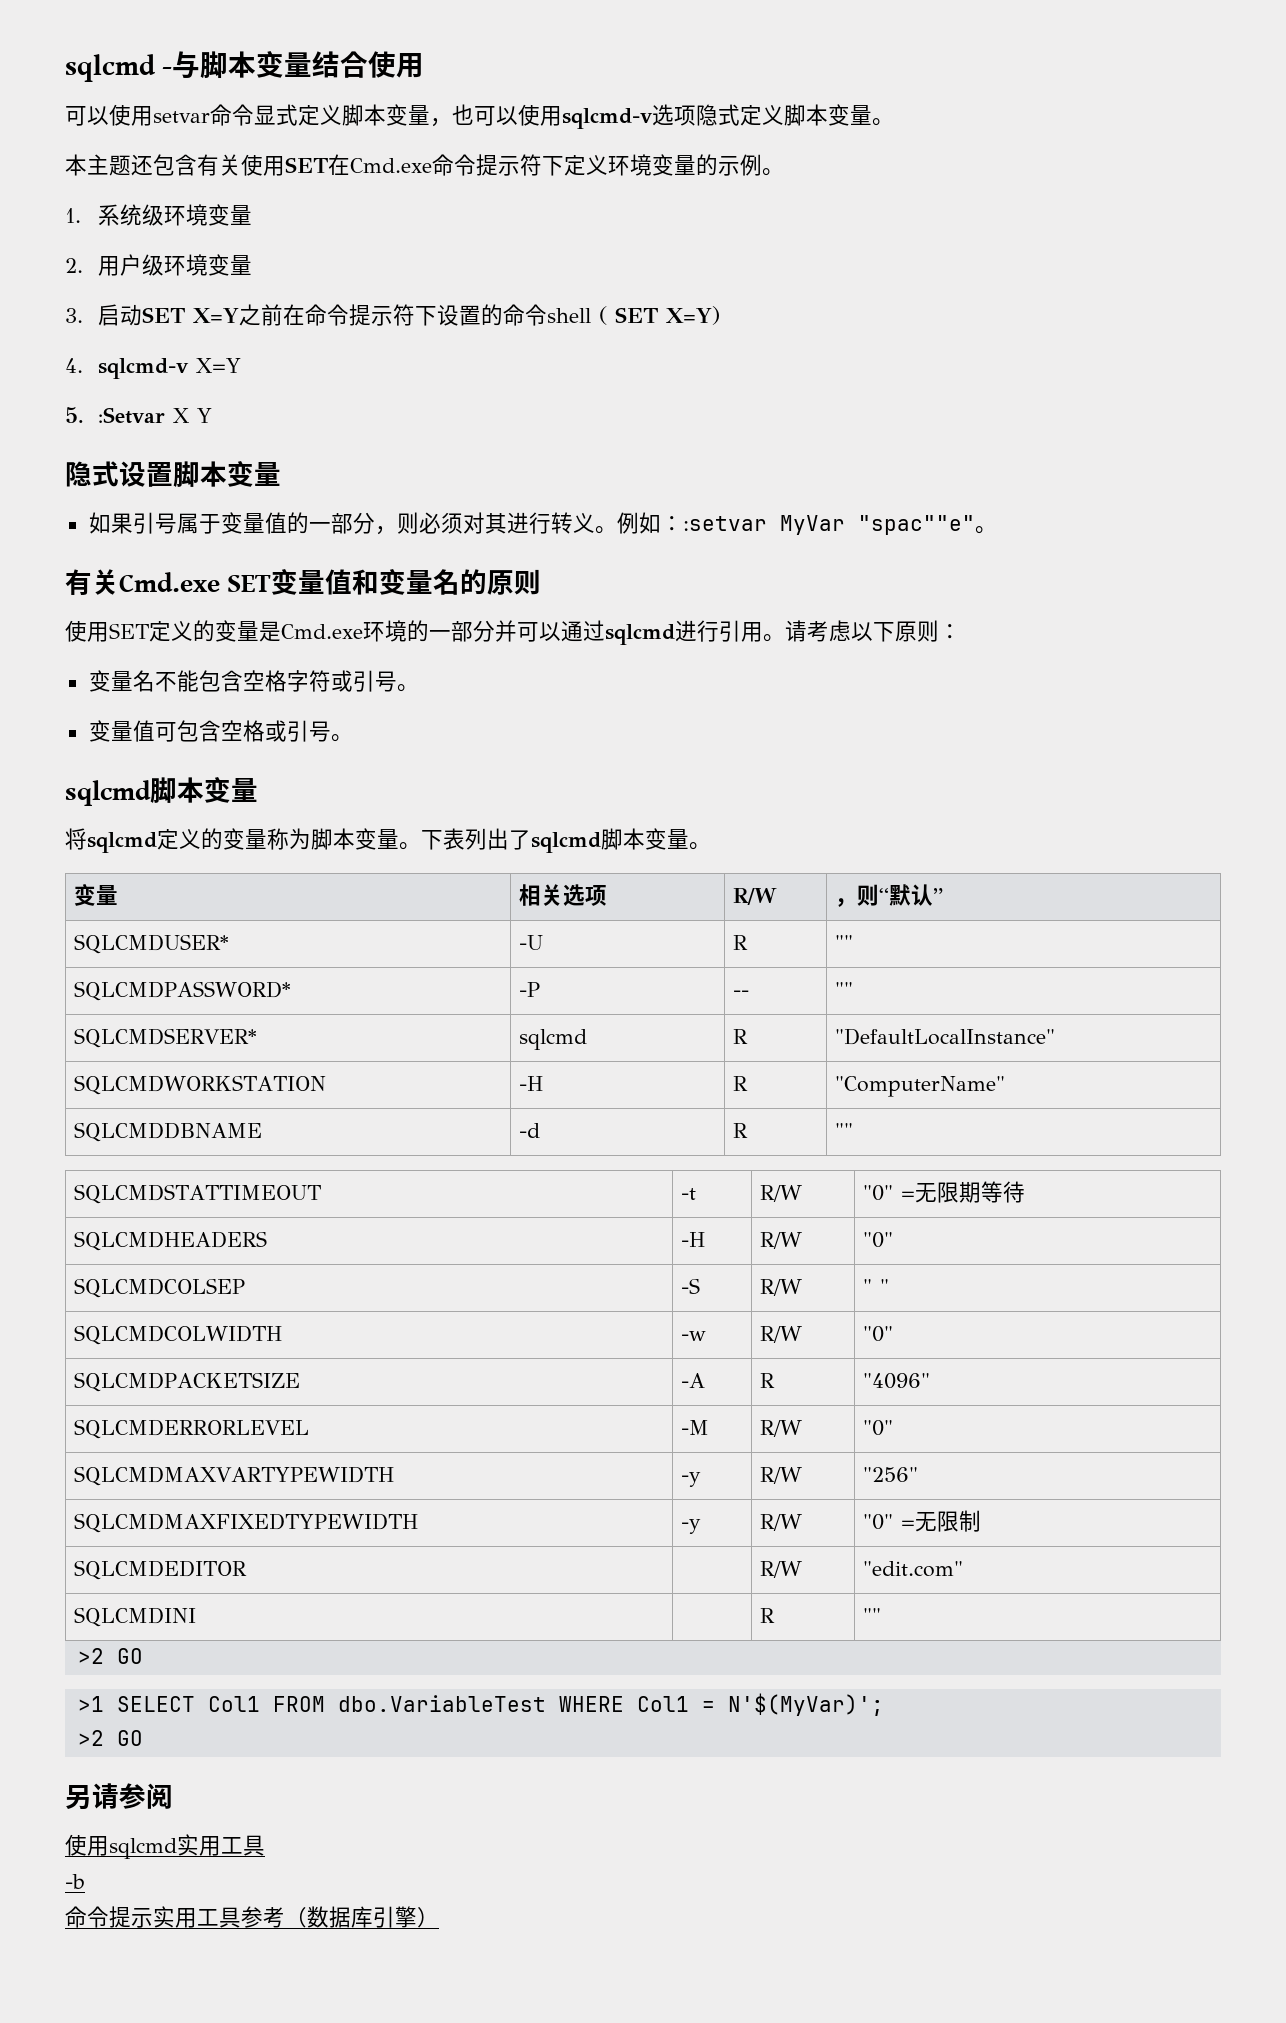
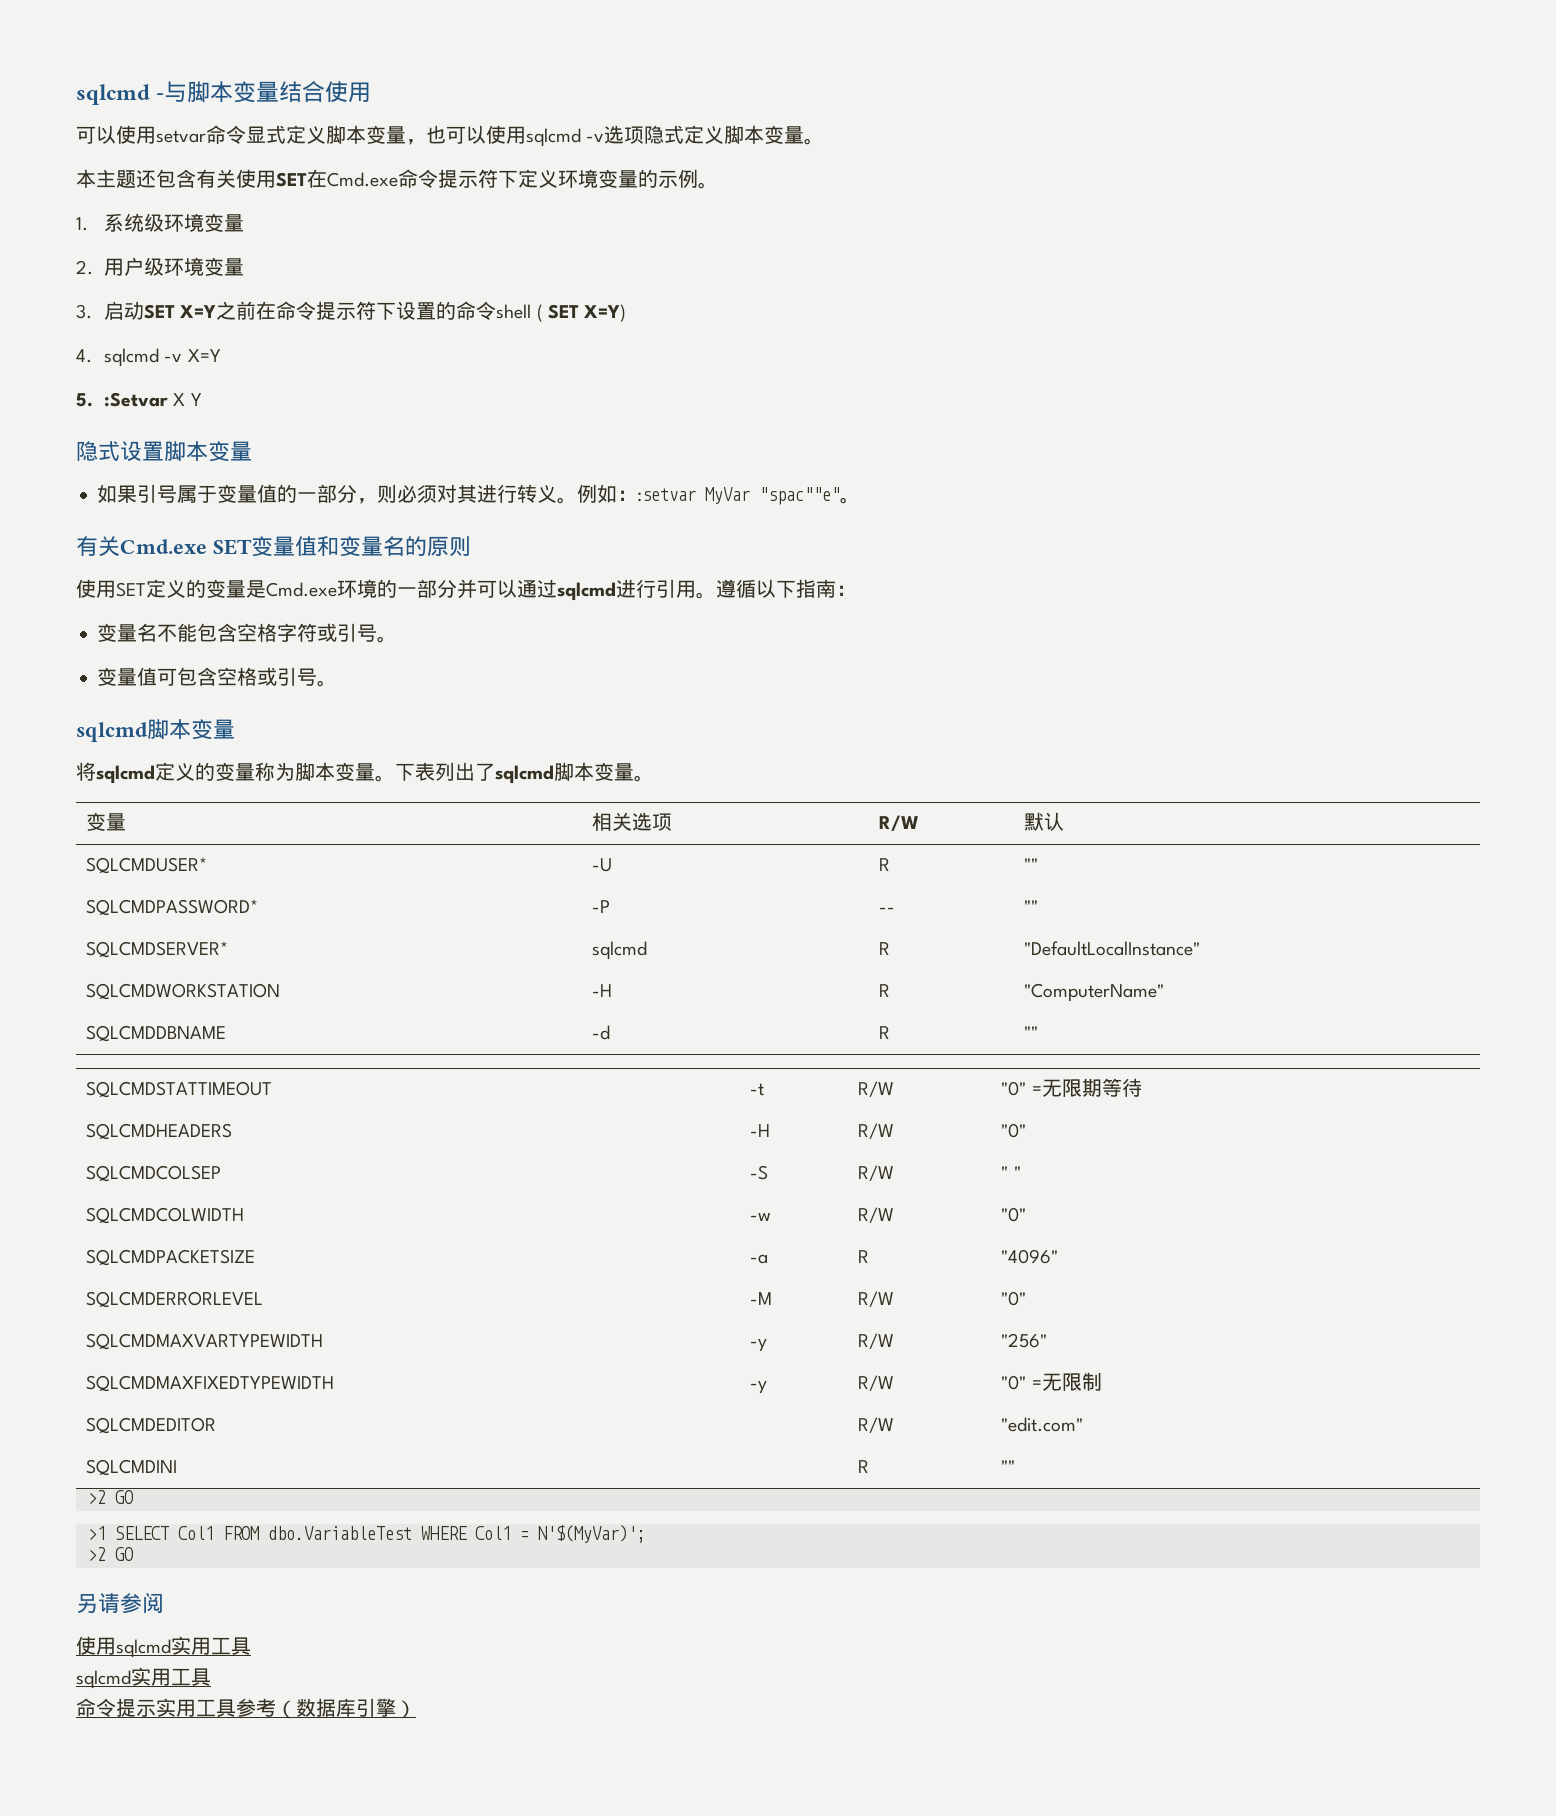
- 可以使用setvar命令显式定义脚本变量，也可以使用sqlcmd-v选项隐式定义脚本变量。
+ 可以使用setvar命令显式定义脚本变量，也可以使用sqlcmd -v选项隐式定义脚本变量。
- 4. sqlcmd-v X=Y
+ 4. sqlcmd -v X=Y
- 请考虑以下原则：
+ 遵循以下指南：
- 变量 | 相关选项 | R/W | ，则“默认”
+ 变量 | 相关选项 | R/W | 默认
- SQLCMDPACKETSIZE | -A | R | "4096"
+ SQLCMDPACKETSIZE | -a | R | "4096"
  使用sqlcmd实用工具
- -b
+ sqlcmd实用工具

